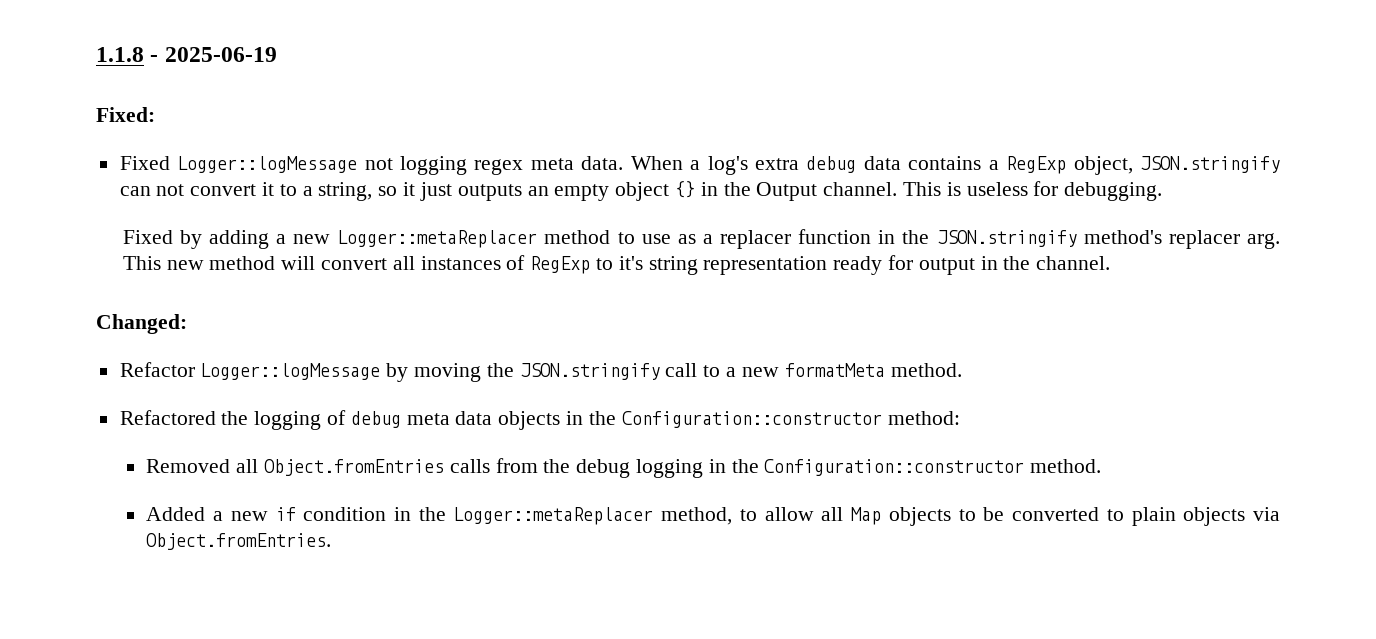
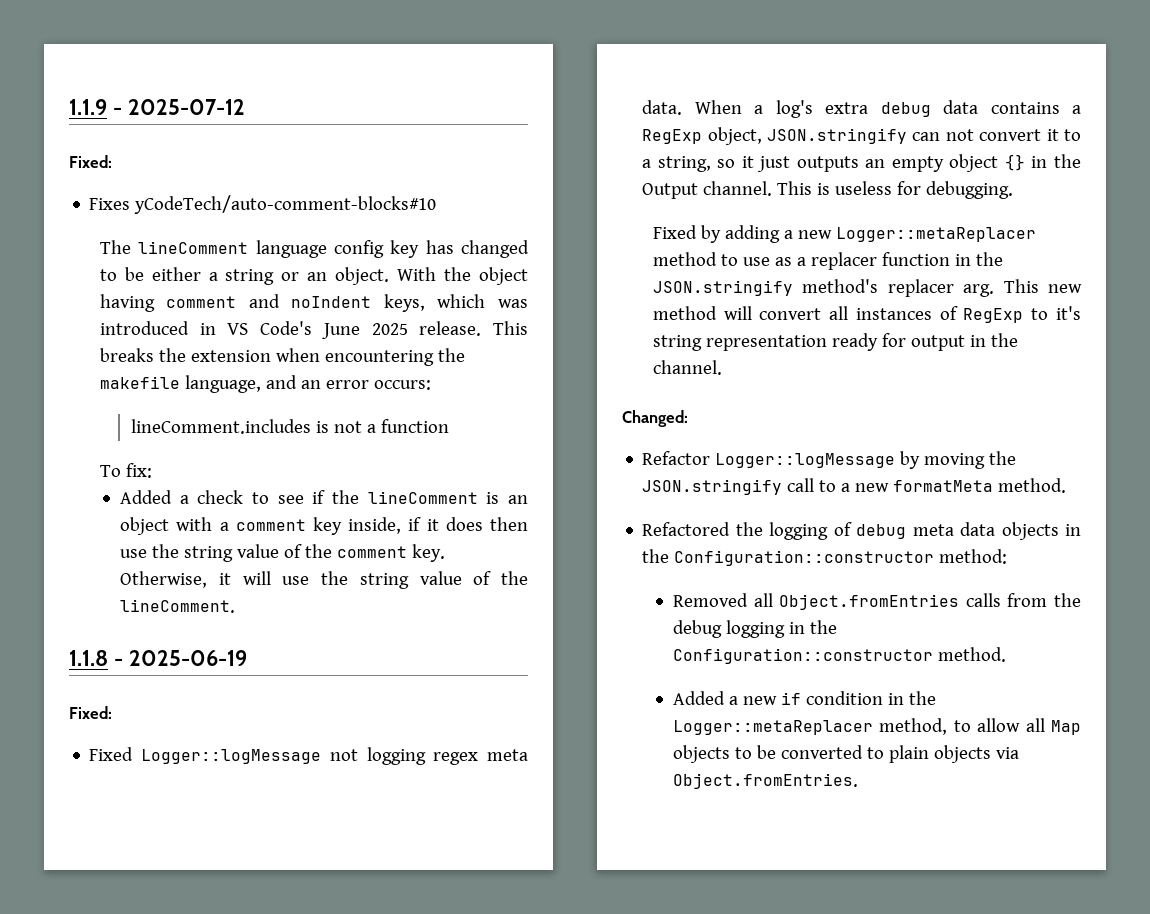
+ 1.1.9 - 2025-07-12
+ Fixed:
+ Fixes yCodeTech/auto-comment-blocks#10
+ The lineComment language config key has changed to be either a string or an object. With the object having comment and noIndent keys, which was introduced in VS Code's June 2025 release. This breaks the extension when encountering the makefile language, and an error occurs:
+ lineComment.includes is not a function
+ To fix:
+ Added a check to see if the lineComment is an object with a comment key inside, if it does then use the string value of the comment key. Otherwise, it will use the string value of the lineComment.

